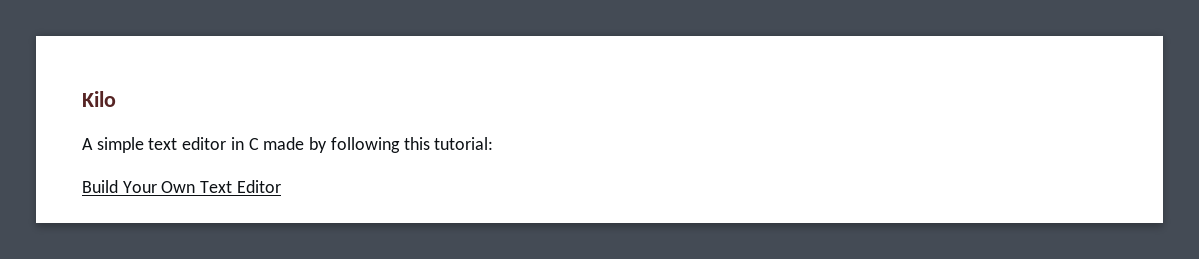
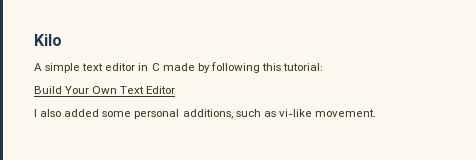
+ I also added some personal additions, such as vi-like movement.

